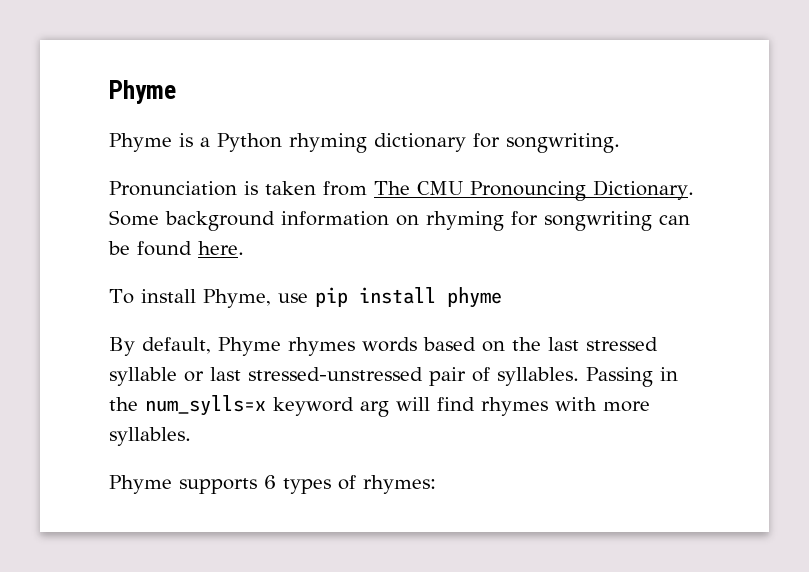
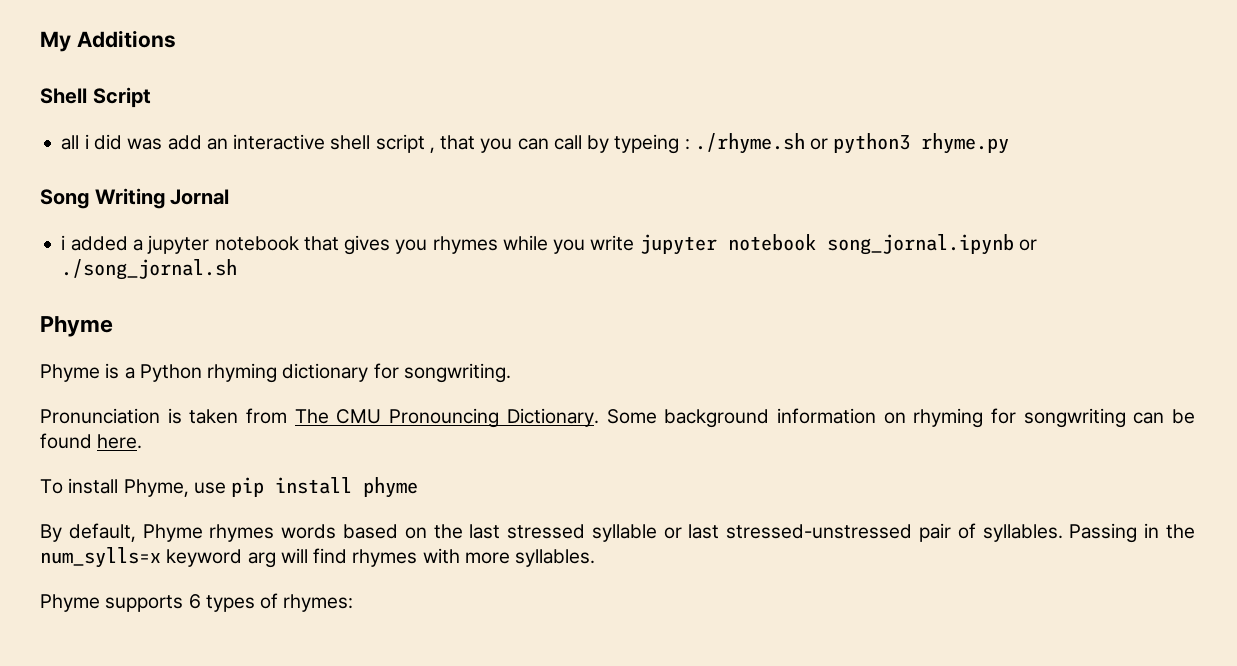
+ My Additions
+ Shell Script
+ all i did was add an interactive shell script , that you can call by typeing : ./rhyme.sh or python3 rhyme.py
+ Song Writing Jornal
+ i added a jupyter notebook that gives you rhymes while you write jupyter notebook song_jornal.ipynb or ./song_jornal.sh

